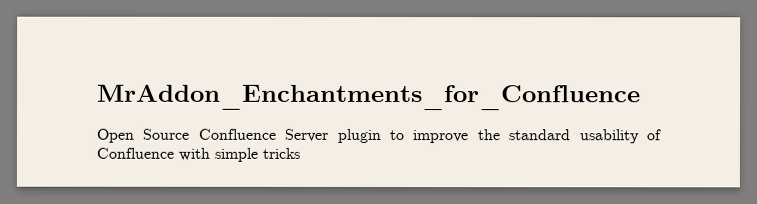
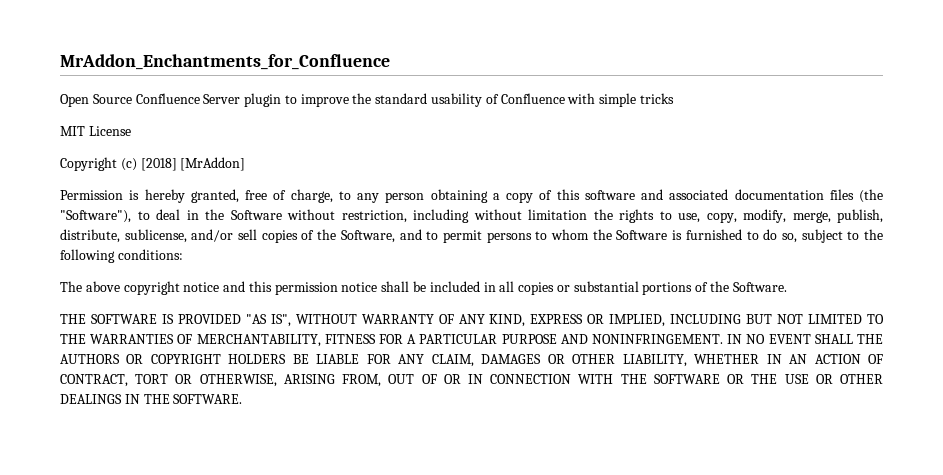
+ MIT License
+ Copyright (c) [2018] [MrAddon]
+ Permission is hereby granted, free of charge, to any person obtaining a copy of this software and associated documentation files (the "Software"), to deal in the Software without restriction, including without limitation the rights to use, copy, modify, merge, publish, distribute, sublicense, and/or sell copies of the Software, and to permit persons to whom the Software is furnished to do so, subject to the following conditions:
+ The above copyright notice and this permission notice shall be included in all copies or substantial portions of the Software.
+ THE SOFTWARE IS PROVIDED "AS IS", WITHOUT WARRANTY OF ANY KIND, EXPRESS OR IMPLIED, INCLUDING BUT NOT LIMITED TO THE WARRANTIES OF MERCHANTABILITY, FITNESS FOR A PARTICULAR PURPOSE AND NONINFRINGEMENT. IN NO EVENT SHALL THE AUTHORS OR COPYRIGHT HOLDERS BE LIABLE FOR ANY CLAIM, DAMAGES OR OTHER LIABILITY, WHETHER IN AN ACTION OF CONTRACT, TORT OR OTHERWISE, ARISING FROM, OUT OF OR IN CONNECTION WITH THE SOFTWARE OR THE USE OR OTHER DEALINGS IN THE SOFTWARE.

